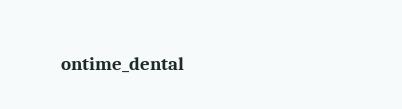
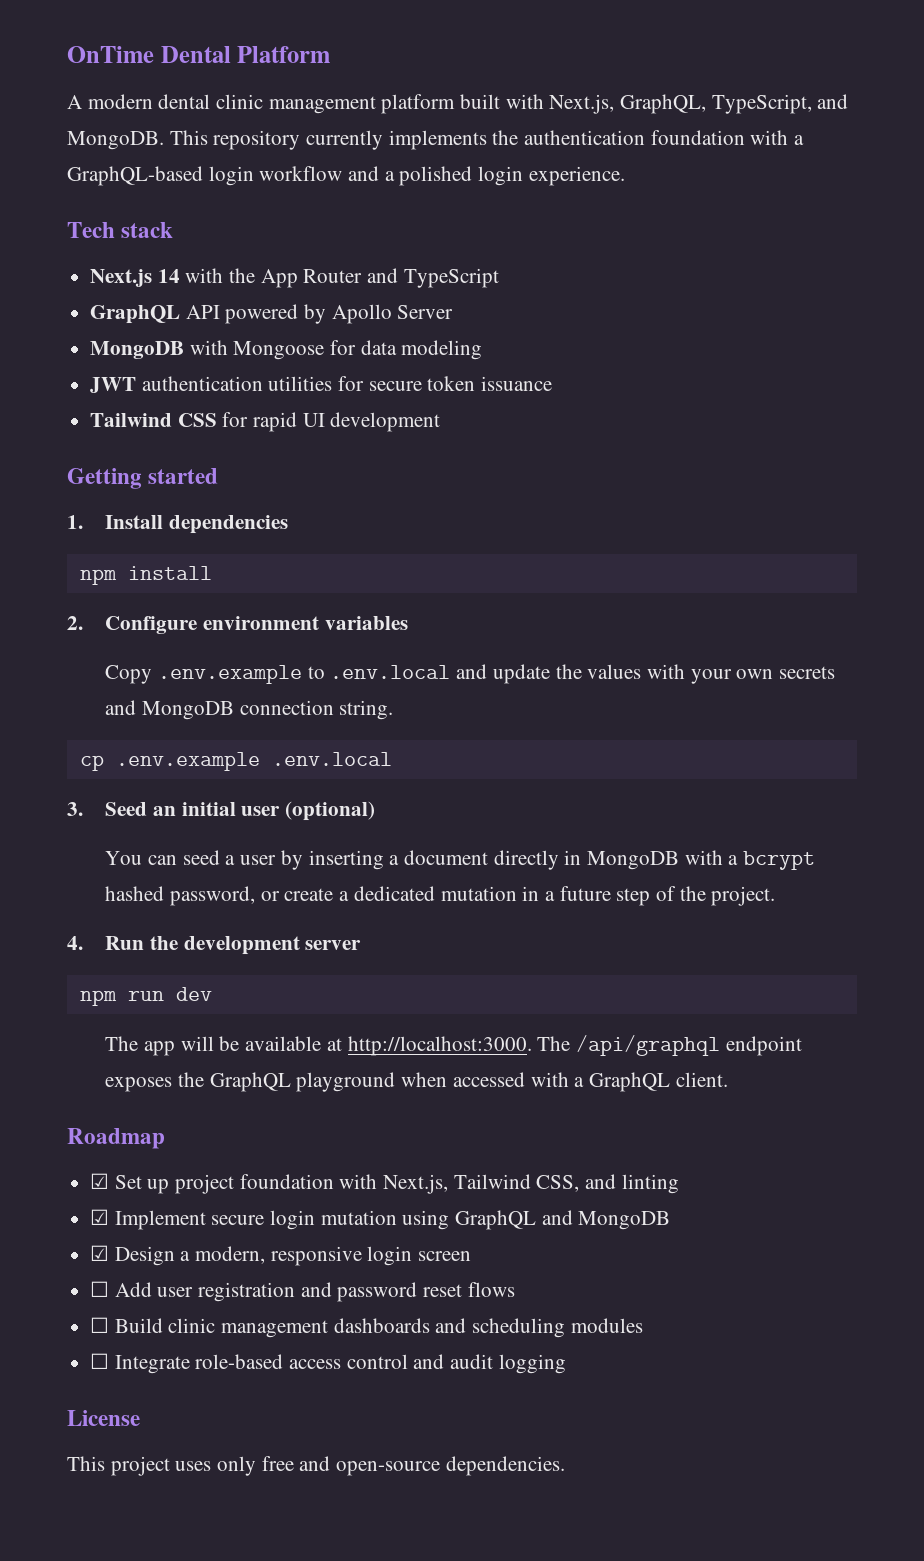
- ontime_dental
+ OnTime Dental Platform
+ A modern dental clinic management platform built with Next.js, GraphQL, TypeScript, and MongoDB. This repository currently implements the authentication foundation with a GraphQL-based login workflow and a polished login experience.
+ Tech stack
+ Next.js 14 with the App Router and TypeScript
+ GraphQL API powered by Apollo Server
+ MongoDB with Mongoose for data modeling
+ JWT authentication utilities for secure token issuance
+ Tailwind CSS for rapid UI development
+ Getting started
+ 1. Install dependencies
+ npm install
+ 2. Configure environment variables
+ Copy .env.example to .env.local and update the values with your own secrets and MongoDB connection string.
+ cp .env.example .env.local
+ 3. Seed an initial user (optional)
+ You can seed a user by inserting a document directly in MongoDB with a bcrypt hashed password, or create a dedicated mutation in a future step of the project.
+ 4. Run the development server
+ npm run dev
+ The app will be available at http://localhost:3000. The /api/graphql endpoint exposes the GraphQL playground when accessed with a GraphQL client.
+ Roadmap
+ ☑ Set up project foundation with Next.js, Tailwind CSS, and linting
+ ☑ Implement secure login mutation using GraphQL and MongoDB
+ ☑ Design a modern, responsive login screen
+ ☐ Add user registration and password reset flows
+ ☐ Build clinic management dashboards and scheduling modules
+ ☐ Integrate role-based access control and audit logging
+ License
+ This project uses only free and open-source dependencies.

